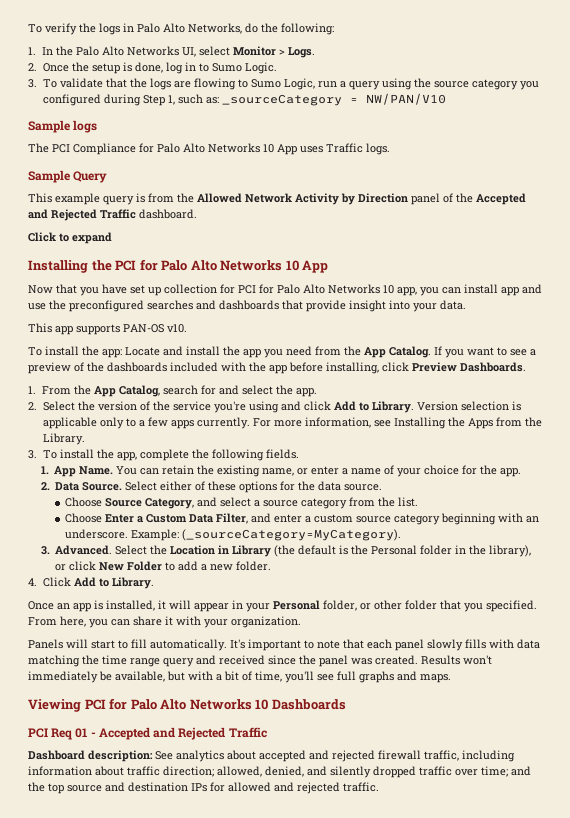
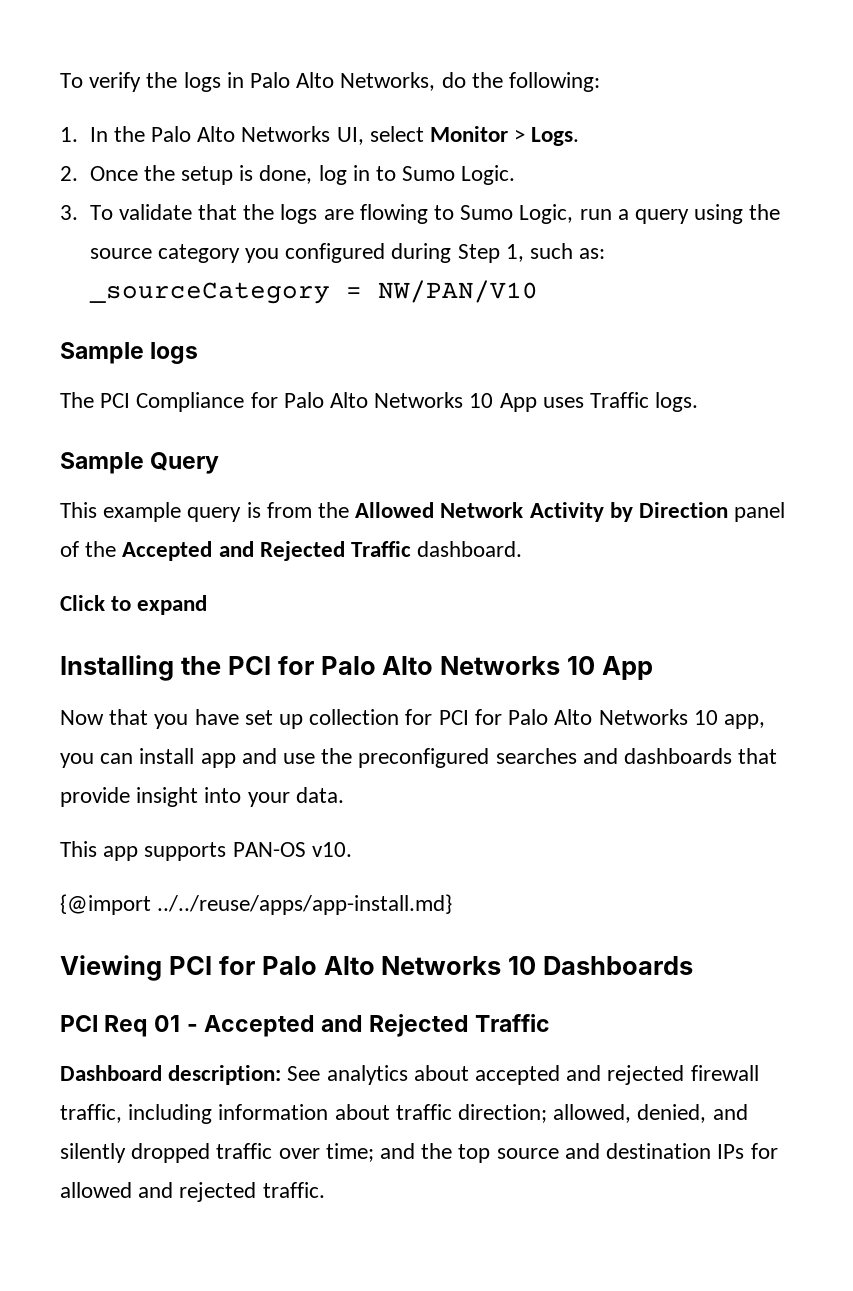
- To install the app: Locate and install the app you need from the App Catalog. If you want to see a preview of the dashboards included with the app before installing, click Preview Dashboards.
- 1. From the App Catalog, search for and select the app.
- 2. Select the version of the service you're using and click Add to Library. Version selection is applicable only to a few apps currently. For more information, see Installing the Apps from the Library.
- 3. To install the app, complete the following fields.
- 1. App Name. You can retain the existing name, or enter a name of your choice for the app.
- 2. Data Source. Select either of these options for the data source.
- Choose Source Category, and select a source category from the list.
- Choose Enter a Custom Data Filter, and enter a custom source category beginning with an underscore. Example: (_sourceCategory=MyCategory).
- 3. Advanced. Select the Location in Library (the default is the Personal folder in the library), or click New Folder to add a new folder.
- 4. Click Add to Library.
- Once an app is installed, it will appear in your Personal folder, or other folder that you specified. From here, you can share it with your organization.
- Panels will start to fill automatically. It's important to note that each panel slowly fills with data matching the time range query and received since the panel was created. Results won't immediately be available, but with a bit of time, you'll see full graphs and maps.
+ {@import ../../reuse/apps/app-install.md}

